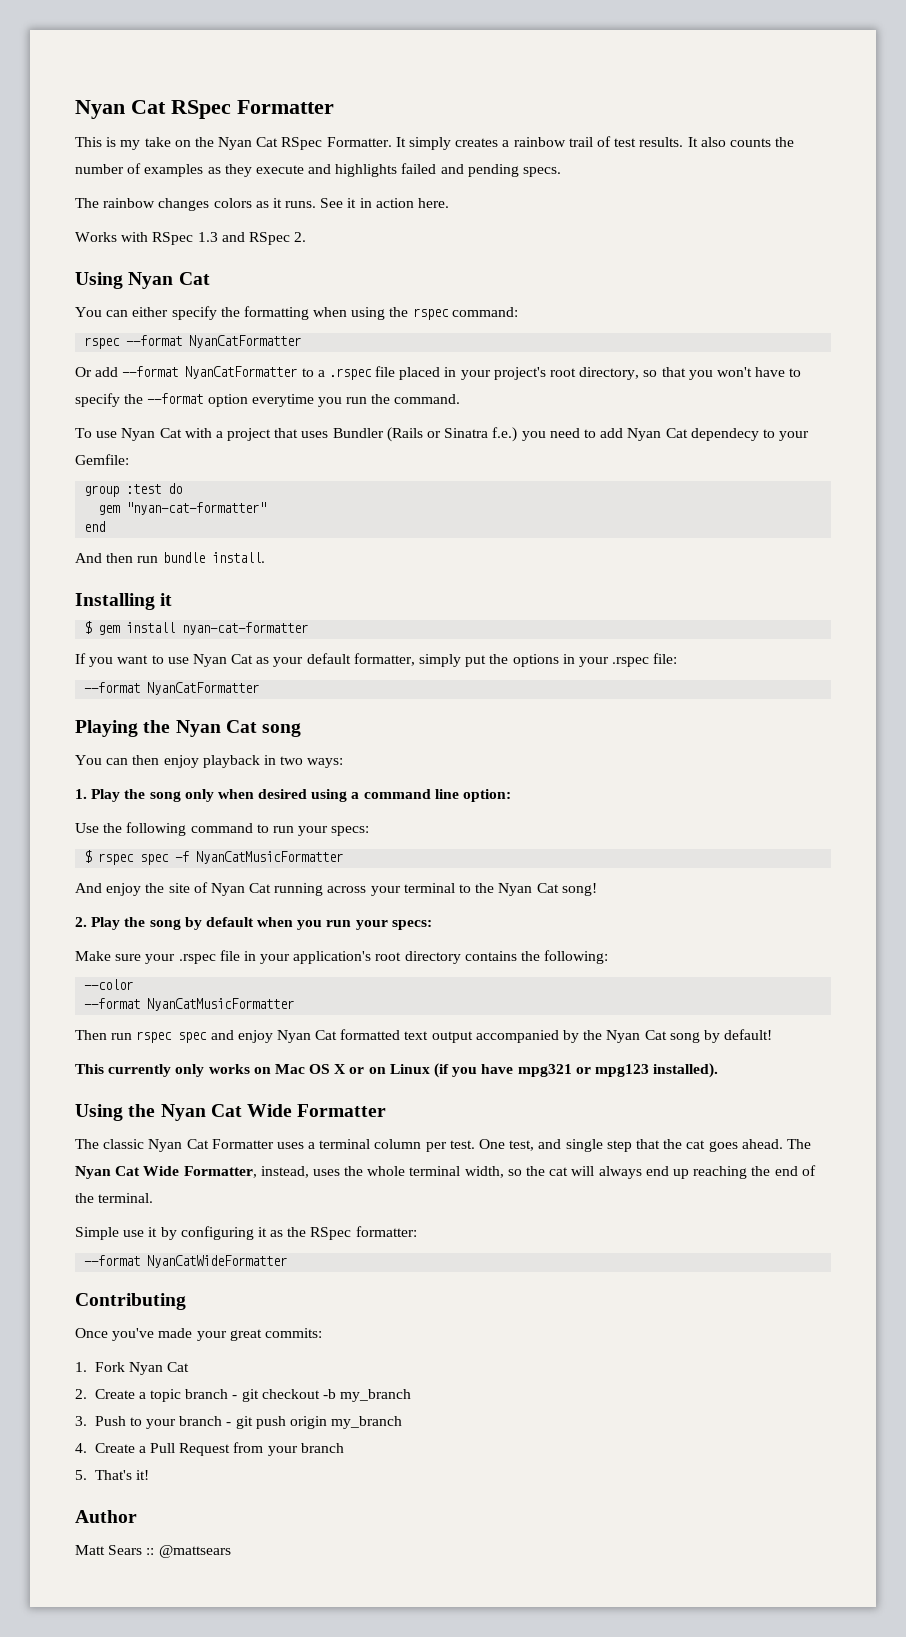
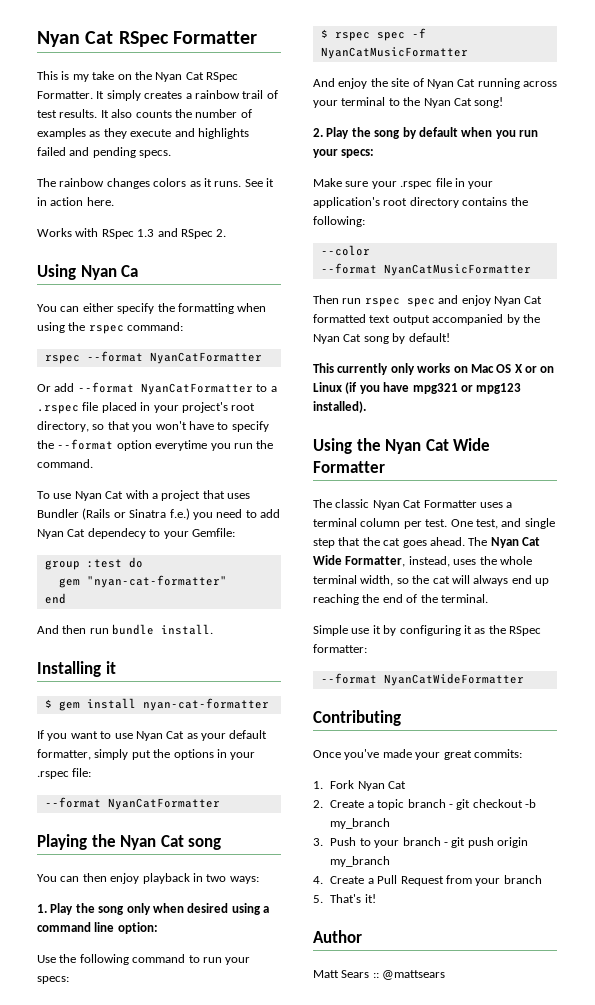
- Using Nyan Cat
+ Using Nyan Ca

